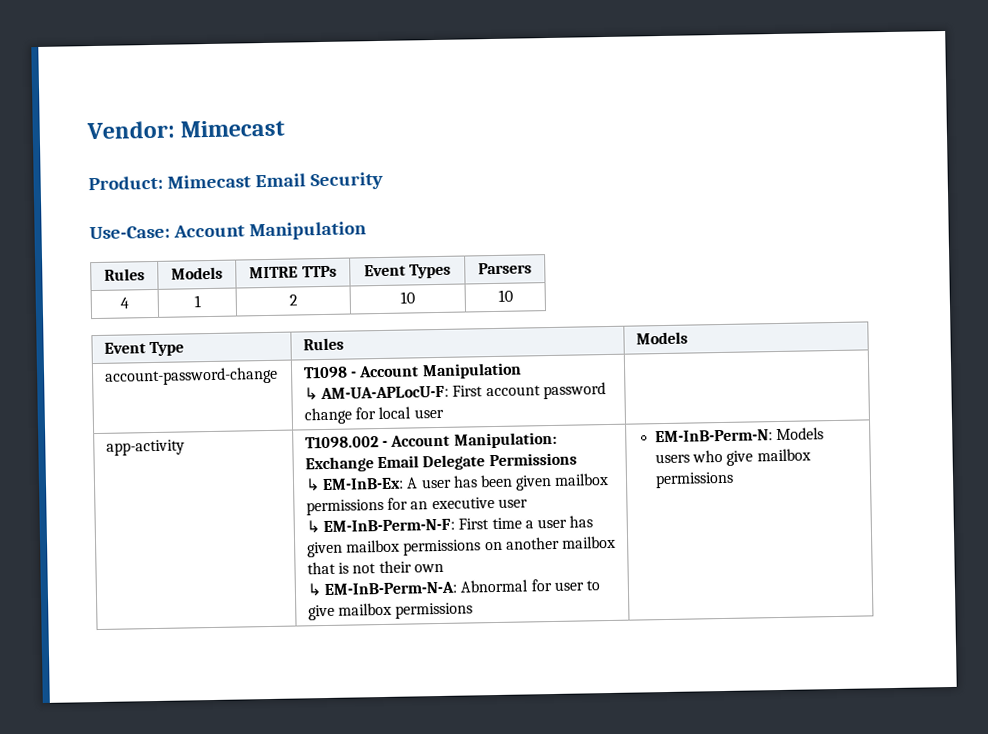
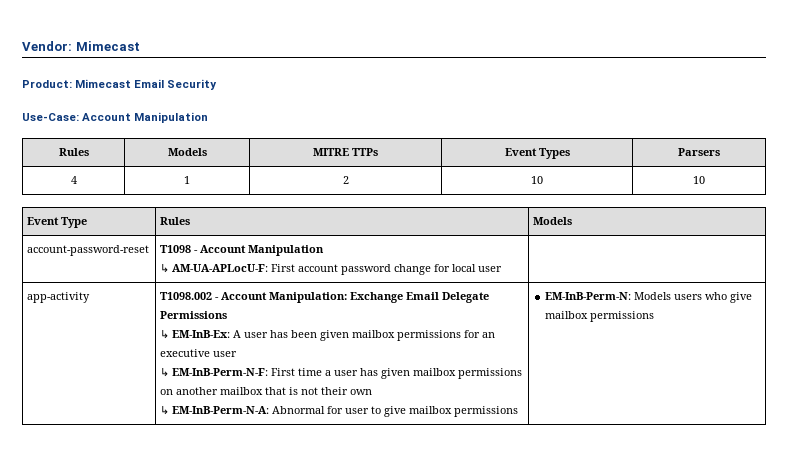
- account-password-change | T1098 - Account Manipulation
+ account-password-reset | T1098 - Account Manipulation

